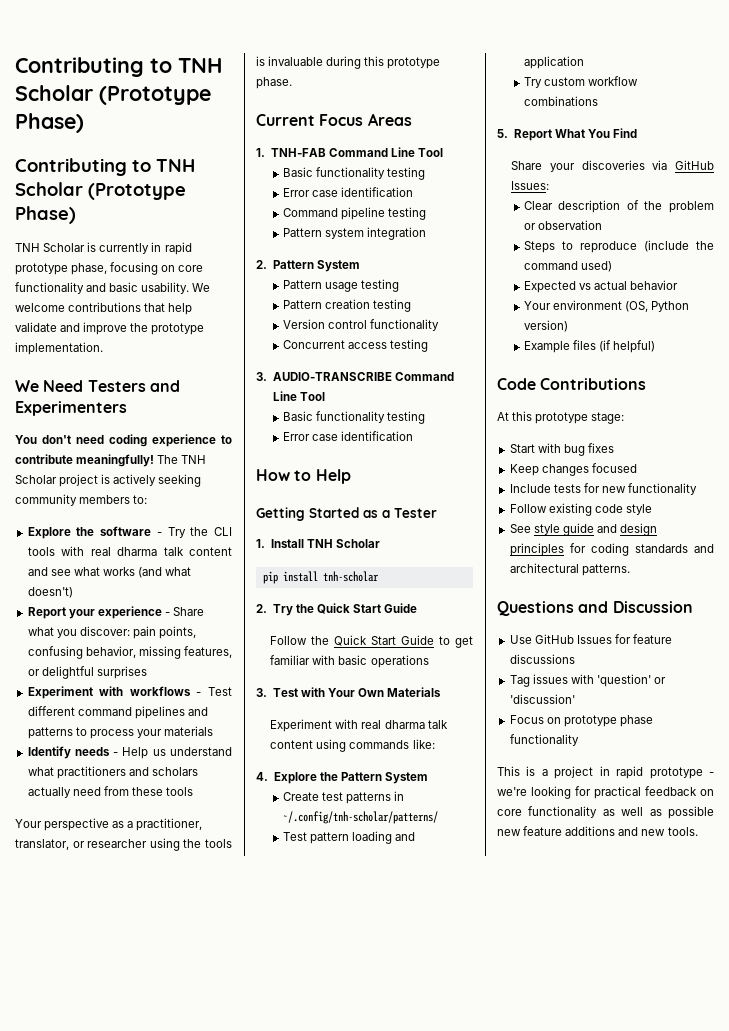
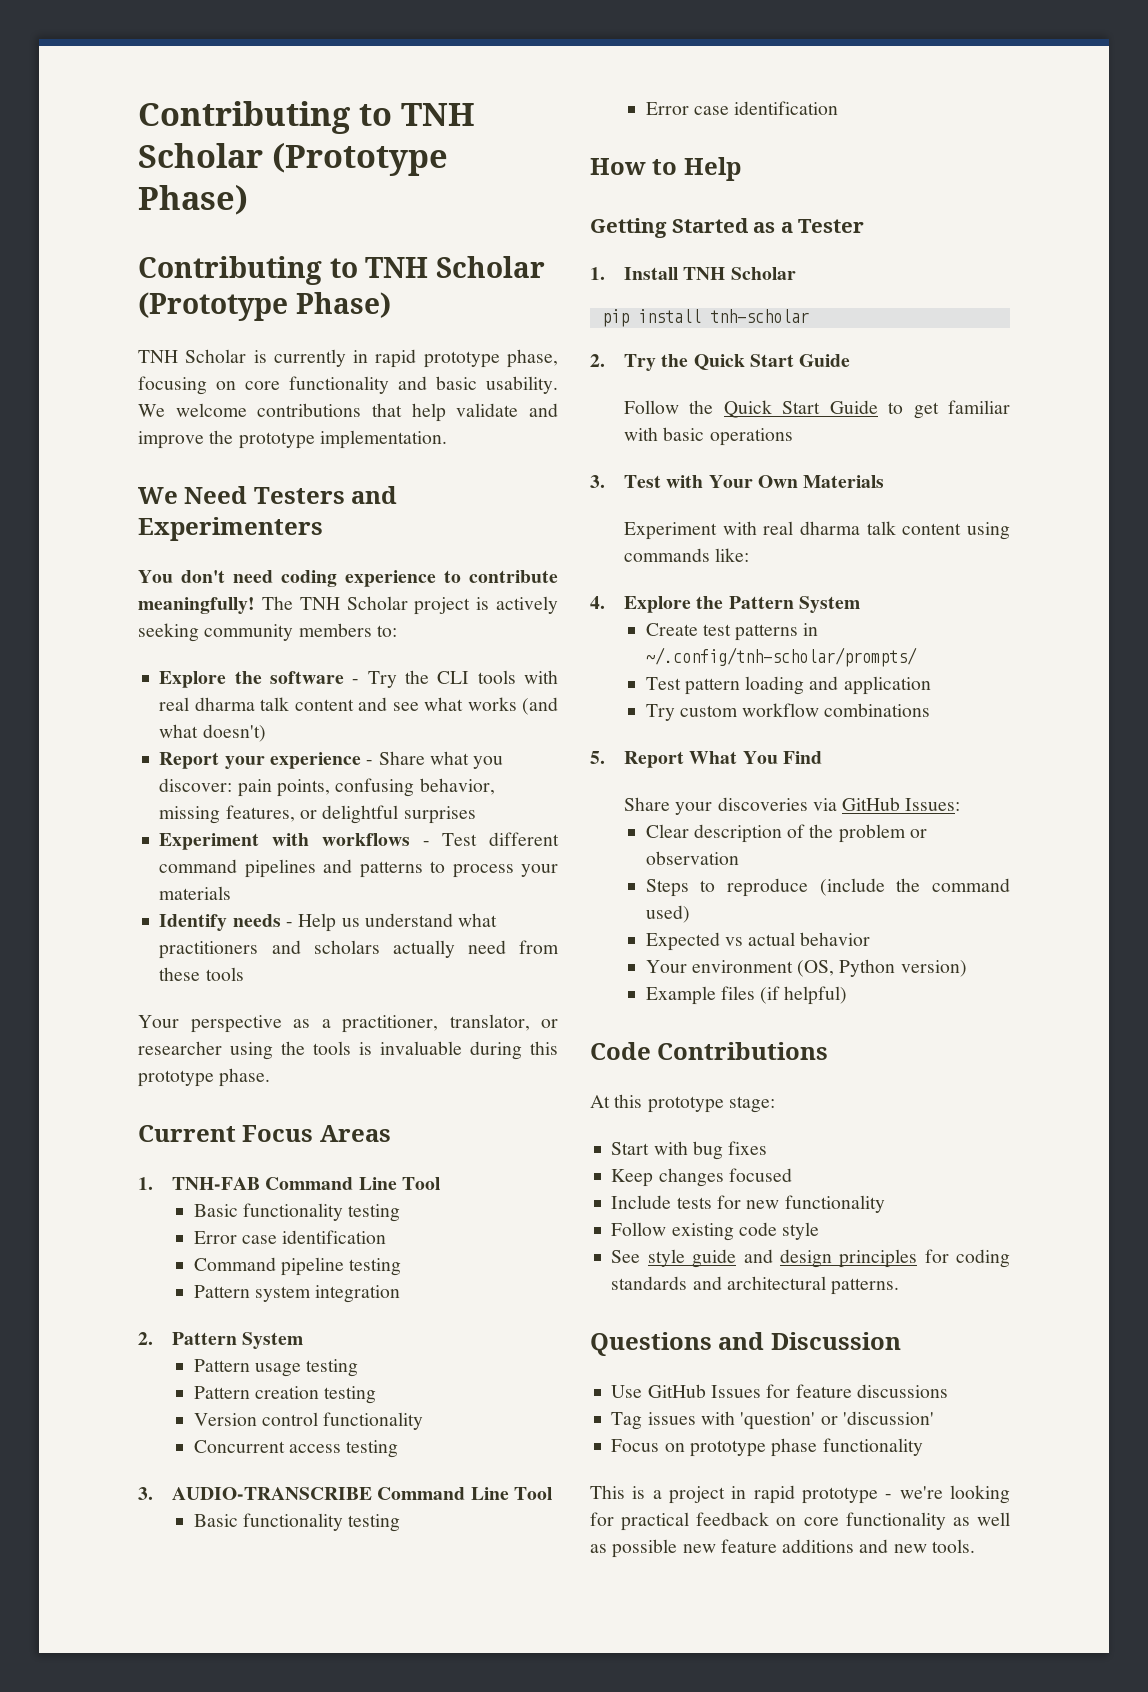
- Create test patterns in ~/.config/tnh-scholar/patterns/
+ Create test patterns in ~/.config/tnh-scholar/prompts/

